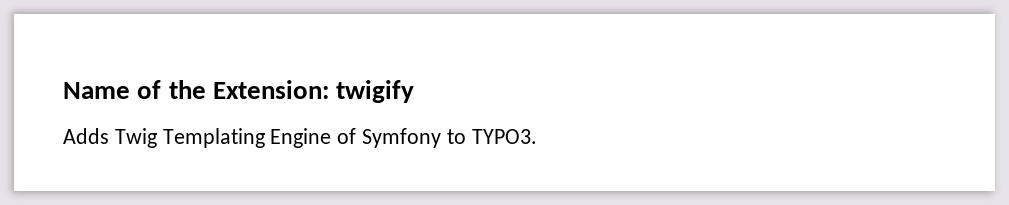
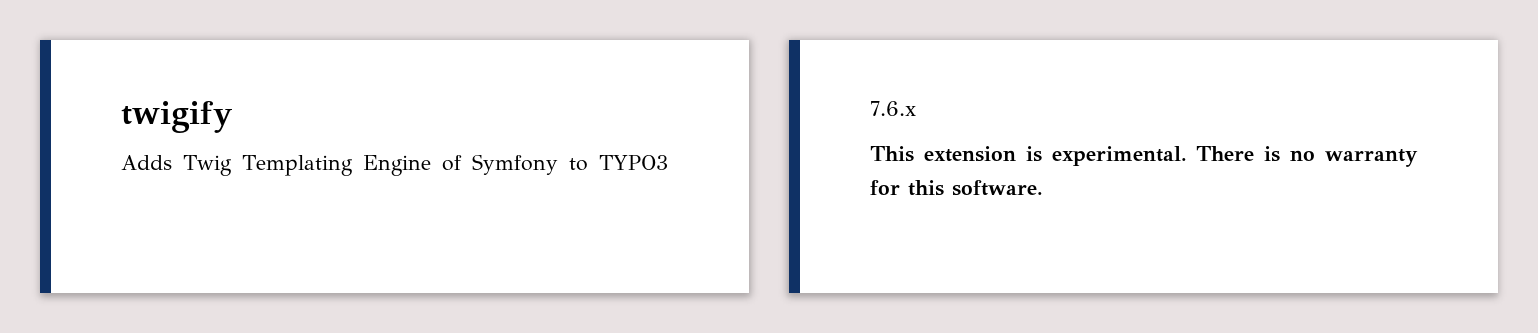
- Name of the Extension: twigify
+ twigify
- Adds Twig Templating Engine of Symfony to TYPO3.
+ Adds Twig Templating Engine of Symfony to TYPO3 7.6.x
+ This extension is experimental. There is no warranty for this software.

